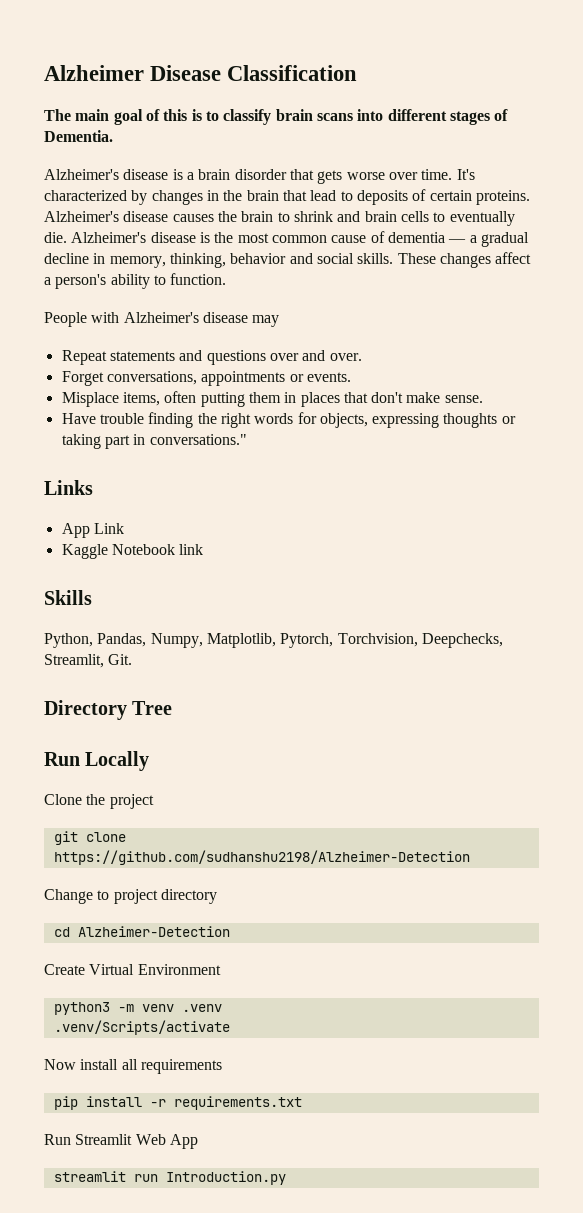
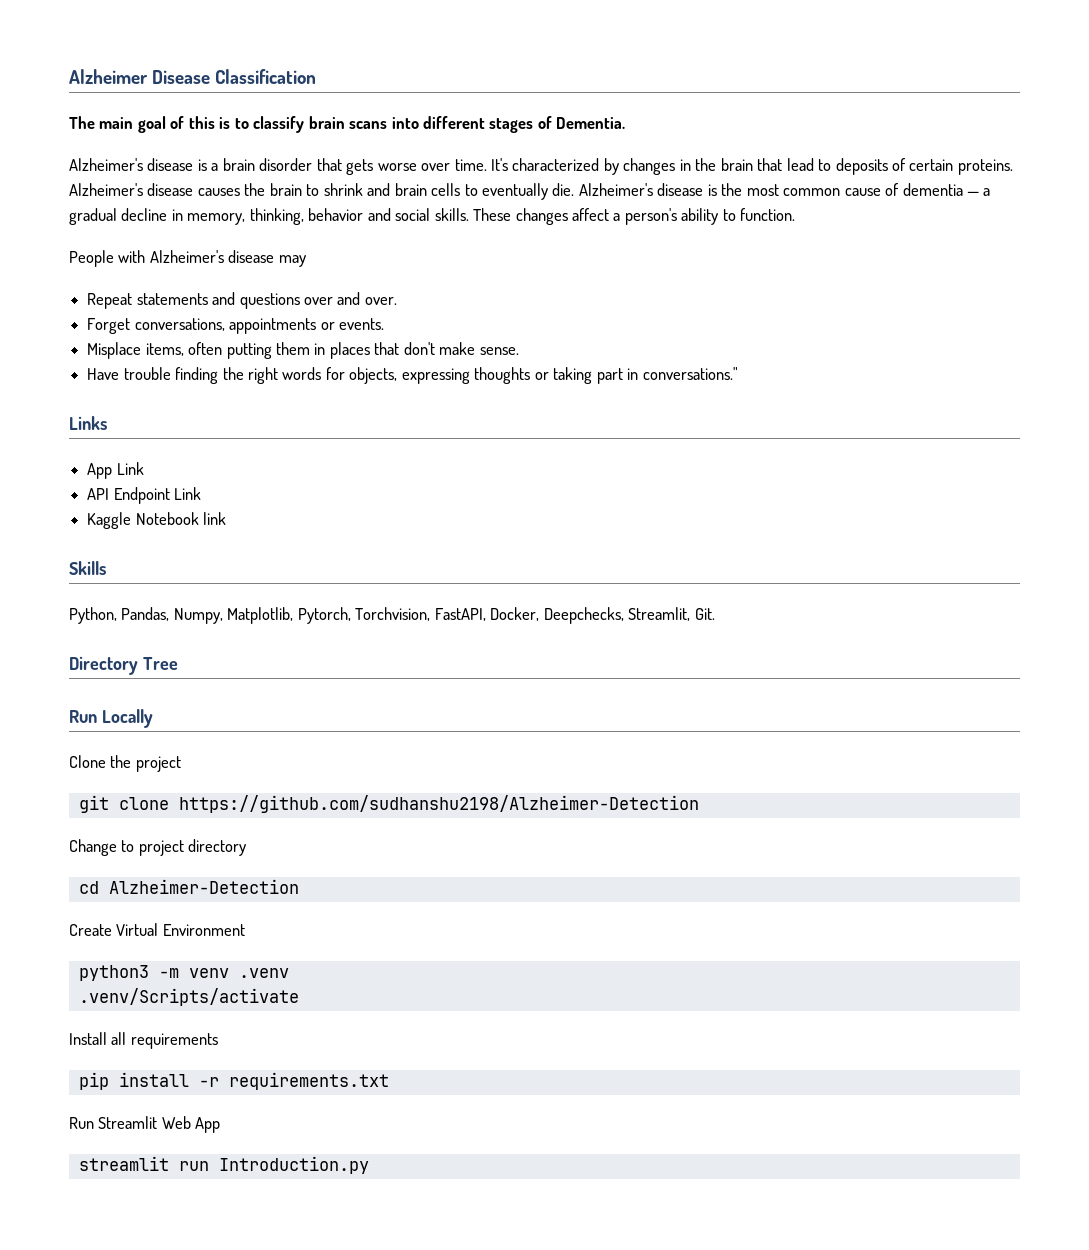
+ API Endpoint Link
- Python, Pandas, Numpy, Matplotlib, Pytorch, Torchvision, Deepchecks, Streamlit, Git.
+ Python, Pandas, Numpy, Matplotlib, Pytorch, Torchvision, FastAPI, Docker, Deepchecks, Streamlit, Git.
- Now install all requirements
+ Install all requirements

